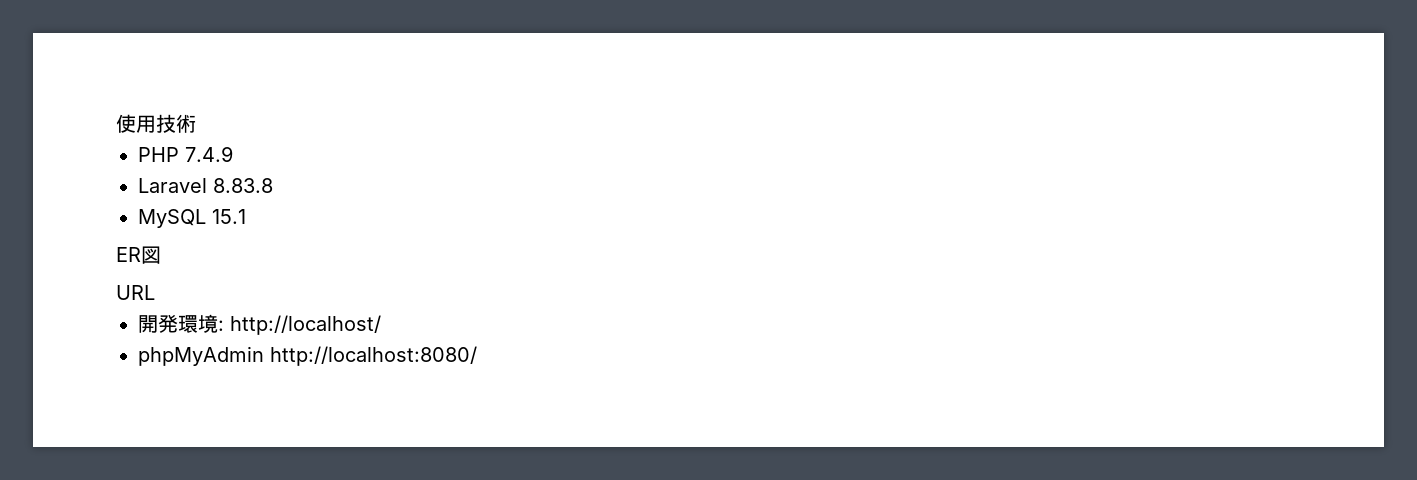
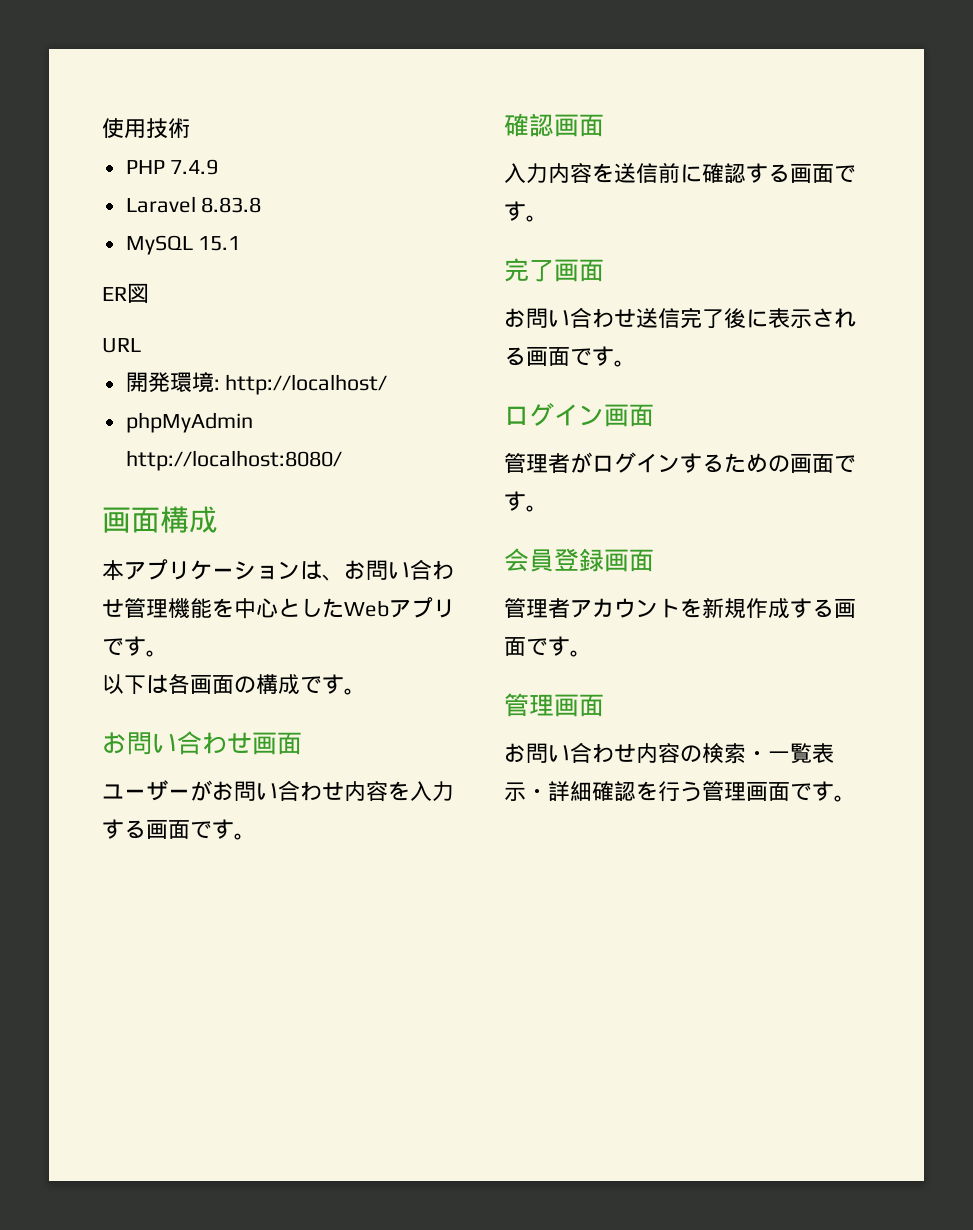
+ 画面構成
+ 本アプリケーションは、お問い合わせ管理機能を中心としたWebアプリです。
+ 以下は各画面の構成です。
+ お問い合わせ画面
+ ユーザーがお問い合わせ内容を入力する画面です。
+ 確認画面
+ 入力内容を送信前に確認する画面です。
+ 完了画面
+ お問い合わせ送信完了後に表示される画面です。
+ ログイン画面
+ 管理者がログインするための画面です。
+ 会員登録画面
+ 管理者アカウントを新規作成する画面です。
+ 管理画面
+ お問い合わせ内容の検索・一覧表示・詳細確認を行う管理画面です。

